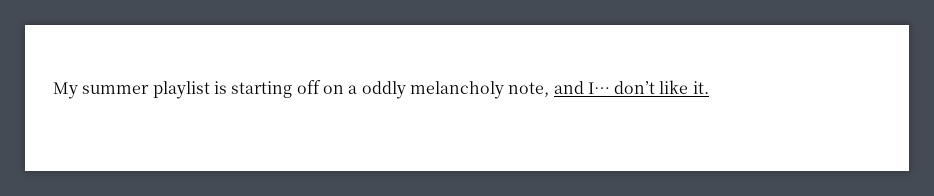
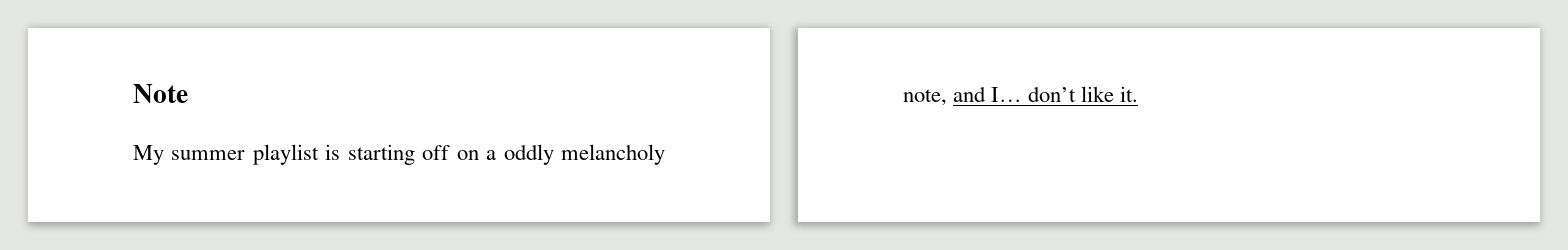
+ Note

